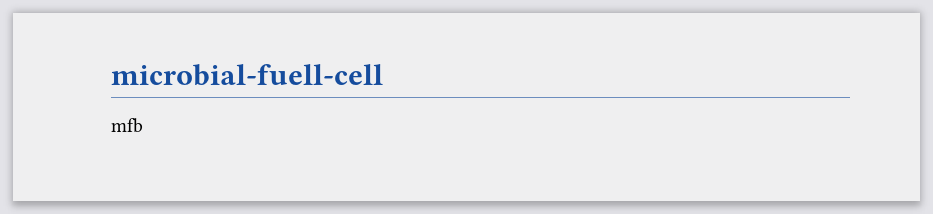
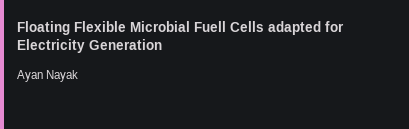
- microbial-fuell-cell
- mfb
+ Floating Flexible Microbial Fuell Cells adapted for Electricity Generation
+ Ayan Nayak

